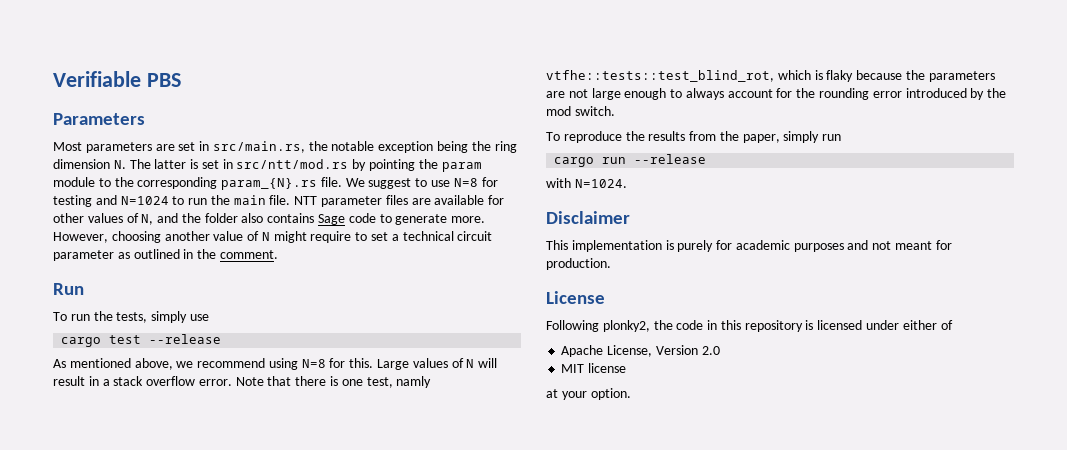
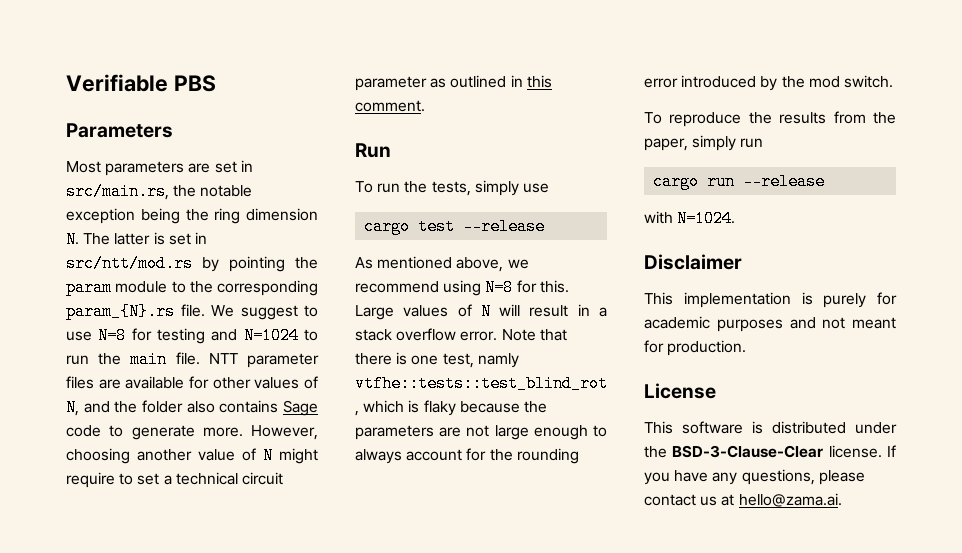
- However, choosing another value of N might require to set a technical circuit parameter as outlined in the comment.
+ However, choosing another value of N might require to set a technical circuit parameter as outlined in this comment.
- Following plonky2, the code in this repository is licensed under either of
- Apache License, Version 2.0
- MIT license
- at your option.
+ This software is distributed under the BSD-3-Clause-Clear license. If you have any questions, please contact us at hello@zama.ai.

